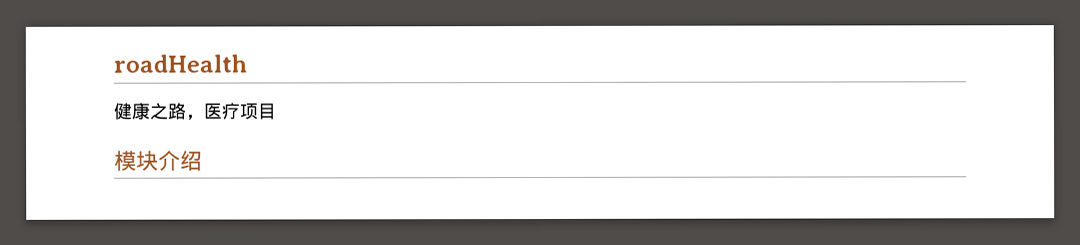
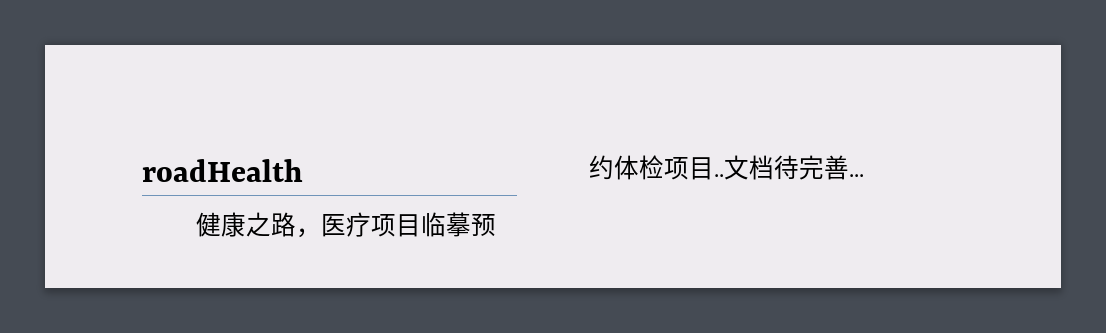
- 健康之路，医疗项目
- 模块介绍
+ 健康之路，医疗项目临摹预约体检项目..文档待完善...

